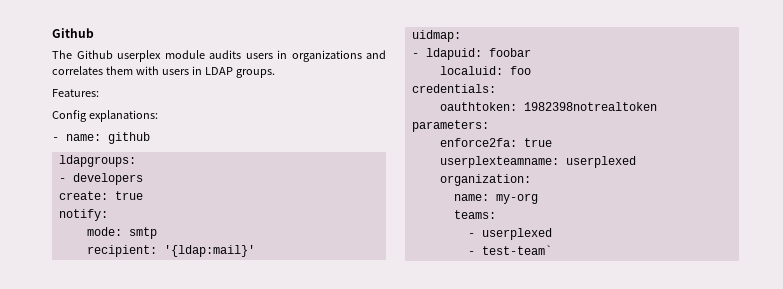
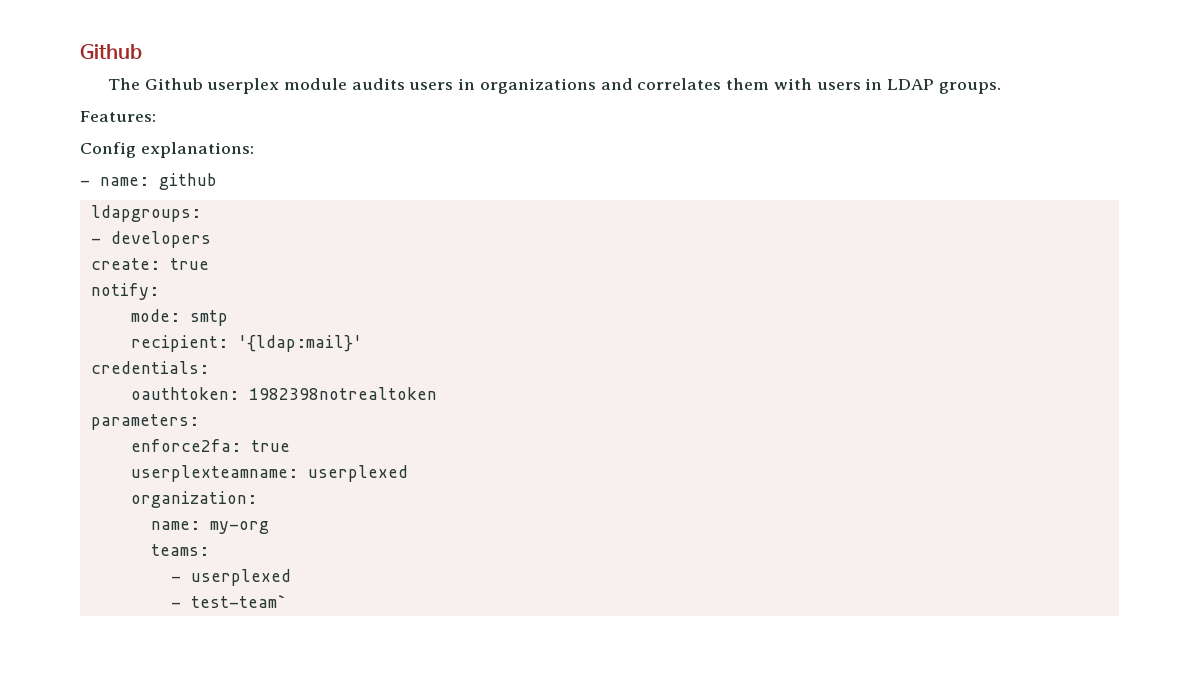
- uidmap:
- - ldapuid: foobar
- localuid: foo

